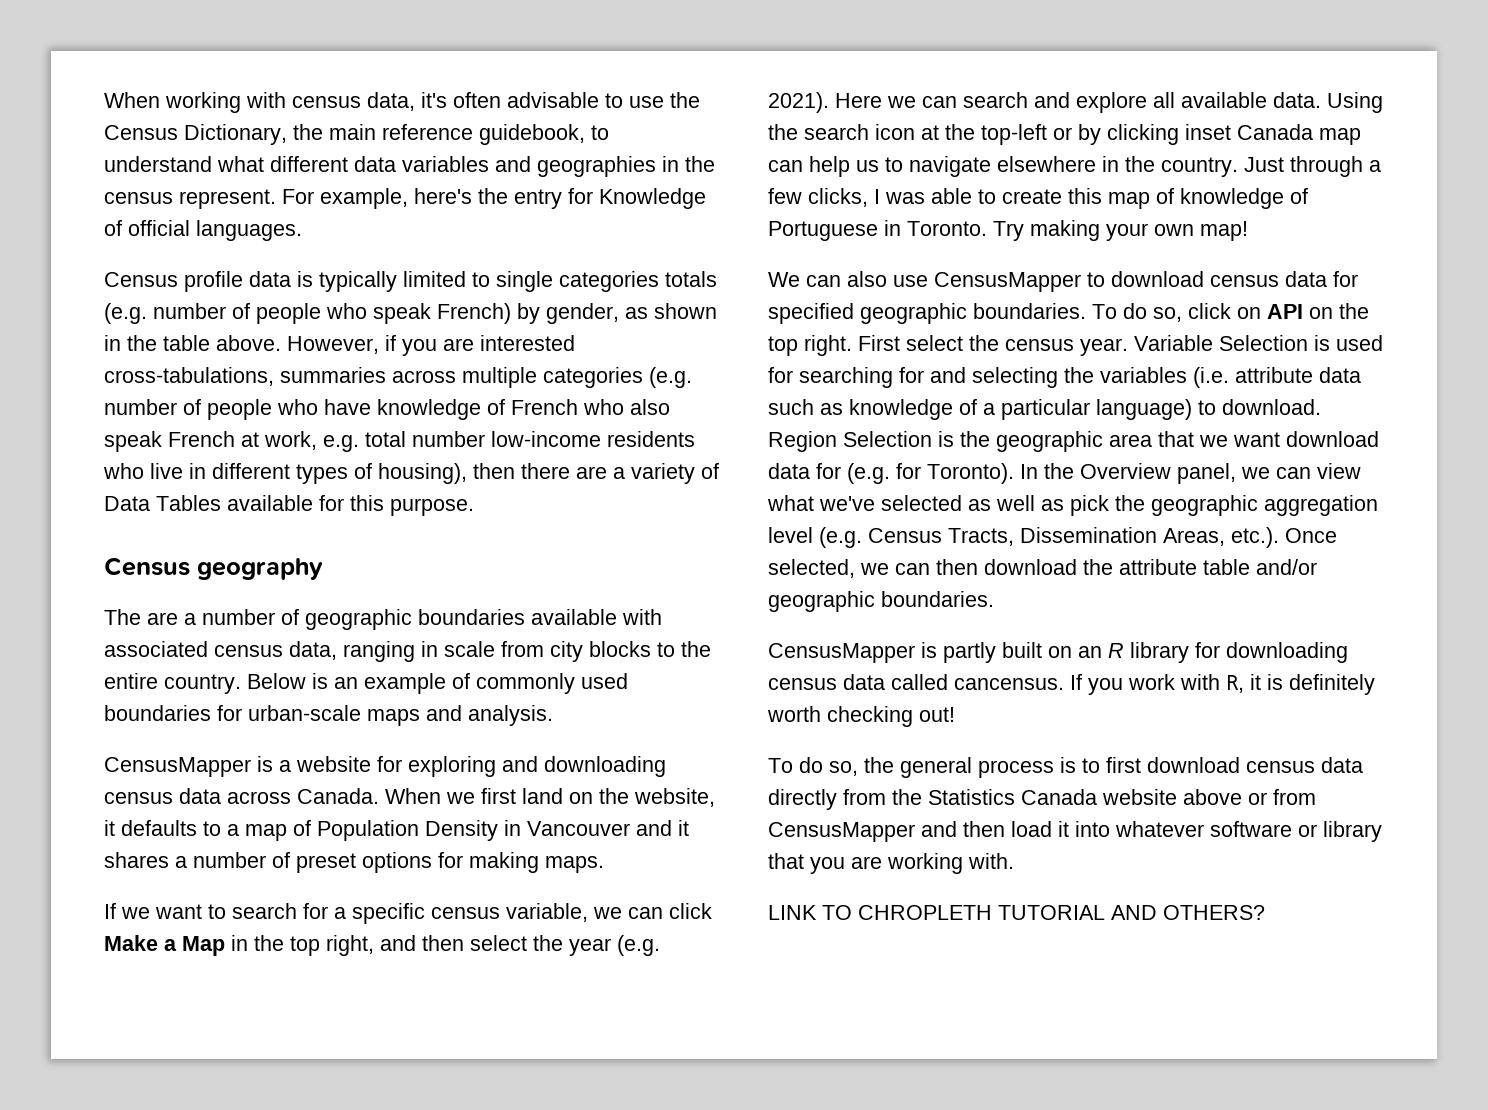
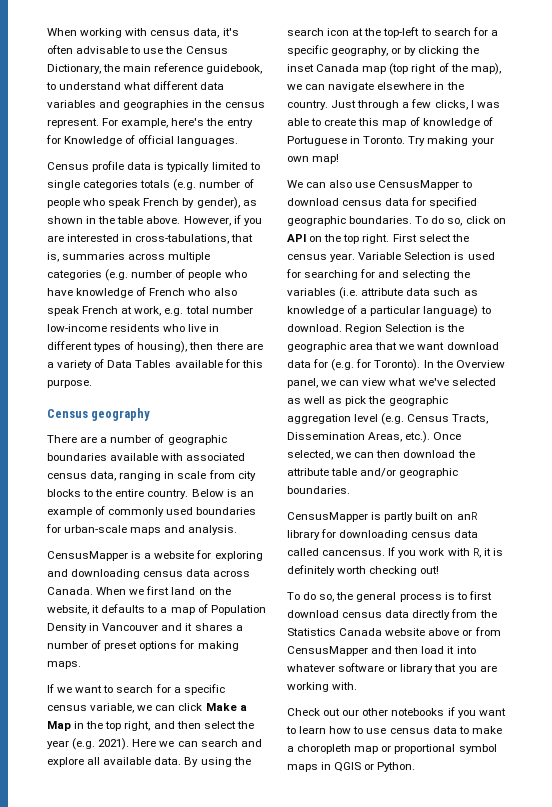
- Census profile data is typically limited to single categories totals (e.g. number of people who speak French) by gender, as shown in the table above.
+ Census profile data is typically limited to single categories totals (e.g. number of people who speak French by gender), as shown in the table above.
- However, if you are interested cross-tabulations, summaries across multiple categories (e.g. number of people who have knowledge of French who also speak French at work, e.g. total number low-income residents who live in different types of housing), then there are a variety of Data Tables available for this purpose.
+ However, if you are interested in cross-tabulations, that is, summaries across multiple categories (e.g. number of people who have knowledge of French who also speak French at work, e.g. total number low-income residents who live in different types of housing), then there are a variety of Data Tables available for this purpose.
- The are a number of geographic boundaries available with associated census data, ranging in scale from city blocks to the entire country.
+ There are a number of geographic boundaries available with associated census data, ranging in scale from city blocks to the entire country.
- Using the search icon at the top-left or by clicking inset Canada map can help us to navigate elsewhere in the country.
+ By using the search icon at the top-left to search for a specific geography, or by clicking the inset Canada map (top right of the map), we can navigate elsewhere in the country.
- CensusMapper is partly built on an R library for downloading census data called cancensus.
+ CensusMapper is partly built on anR library for downloading census data called cancensus.
- LINK TO CHROPLETH TUTORIAL AND OTHERS?
+ Check out our other notebooks if you want to learn how to use census data to make a choropleth map or proportional symbol maps in QGIS or Python.

